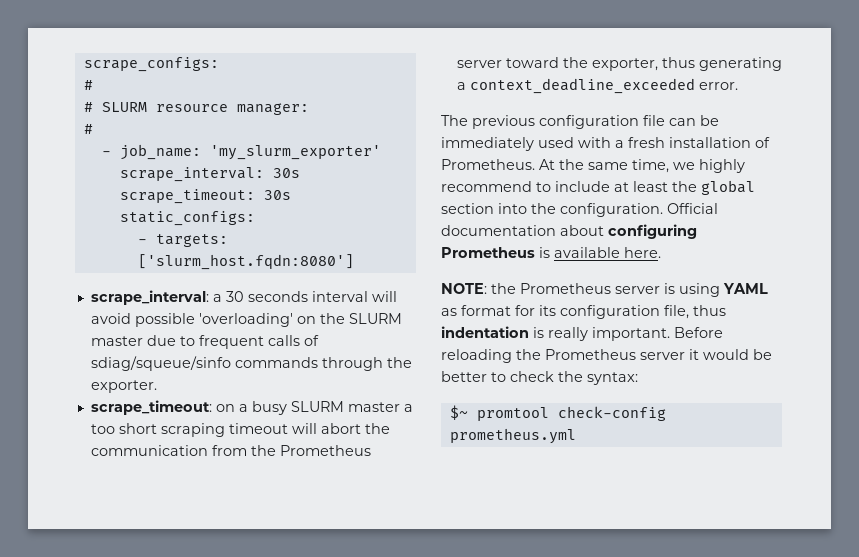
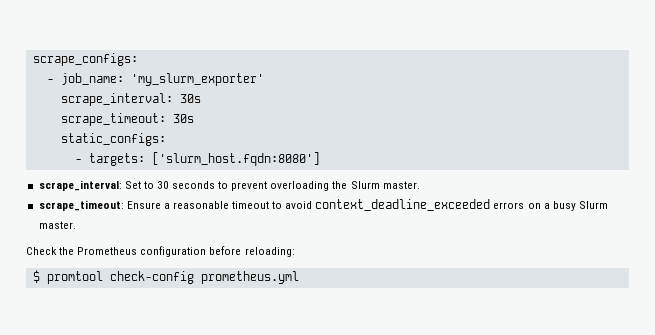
  scrape_configs:
- #
- # SLURM resource manager:
- #
- scrape_interval: a 30 seconds interval will avoid possible 'overloading' on the SLURM master due to frequent calls of sdiag/squeue/sinfo commands through the exporter.
- scrape_timeout: on a busy SLURM master a too short scraping timeout will abort the communication from the Prometheus server toward the exporter, thus generating a context_deadline_exceeded error.
- The previous configuration file can be immediately used with a fresh installation of Prometheus. At the same time, we highly recommend to include at least the global section into the configuration. Official documentation about configuring Prometheus is available here.
- NOTE: the Prometheus server is using YAML as format for its configuration file, thus indentation is really important. Before reloading the Prometheus server it would be better to check the syntax:
- $~ promtool check-config prometheus.yml
+ scrape_interval: Set to 30 seconds to prevent overloading the Slurm master.
+ scrape_timeout: Ensure a reasonable timeout to avoid context_deadline_exceeded errors on a busy Slurm master.
+ Check the Prometheus configuration before reloading:
+ $ promtool check-config prometheus.yml

